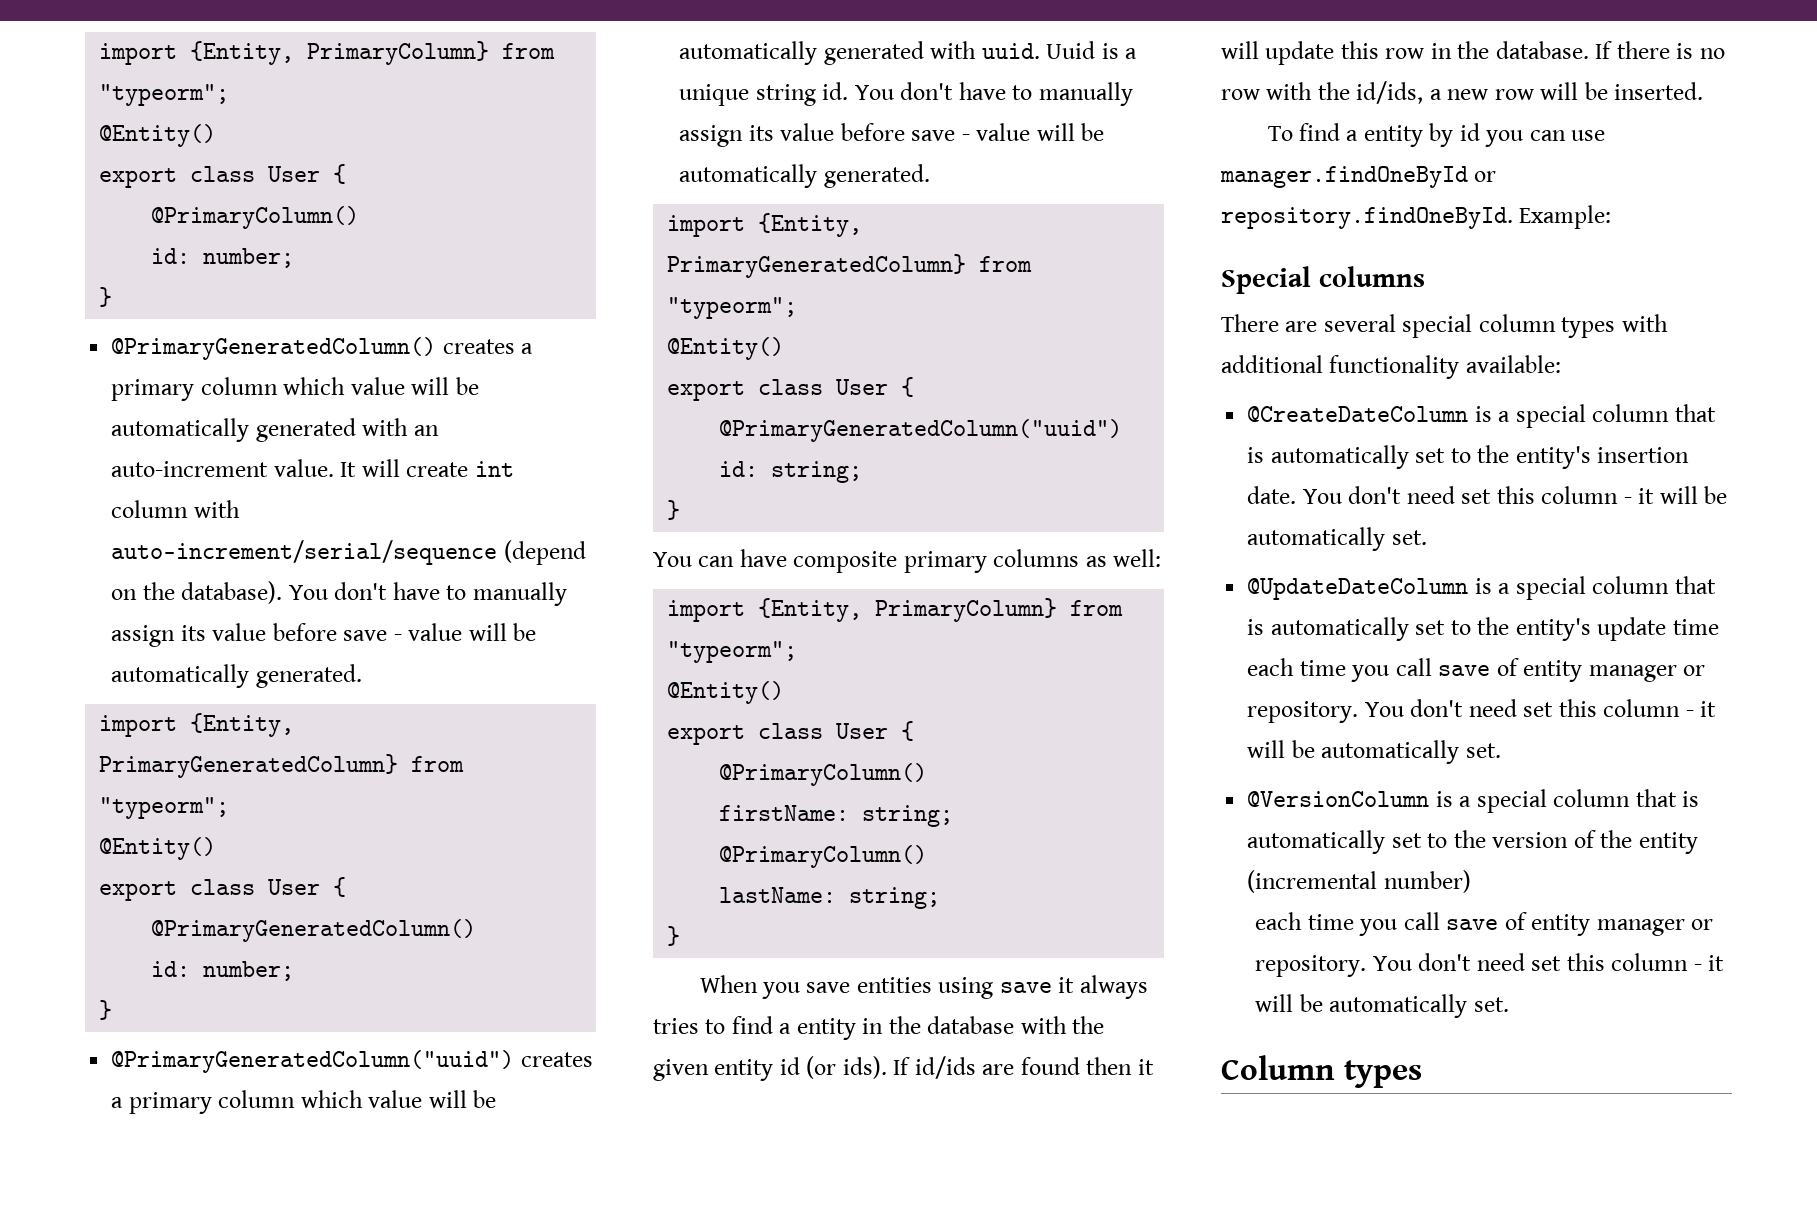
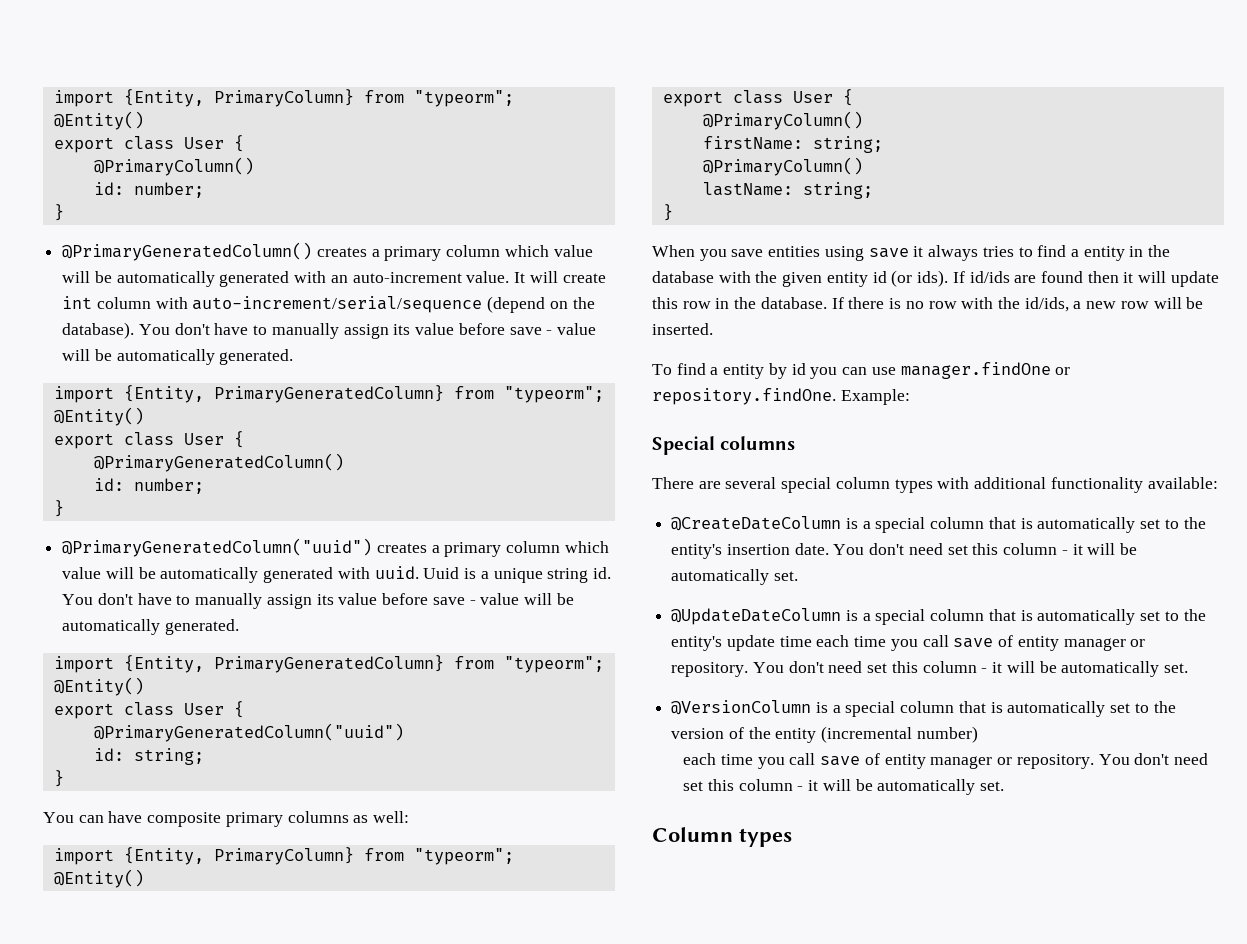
- To find a entity by id you can use manager.findOneById or repository.findOneById. Example:
+ To find a entity by id you can use manager.findOne or repository.findOne. Example:

